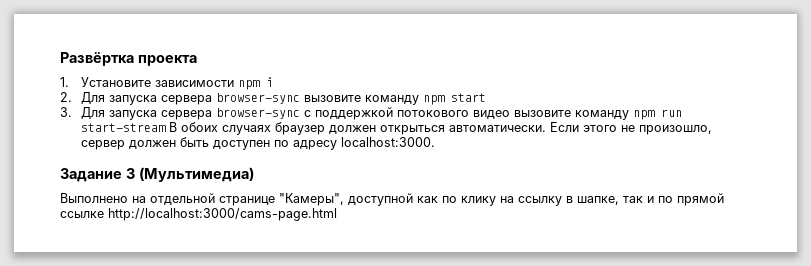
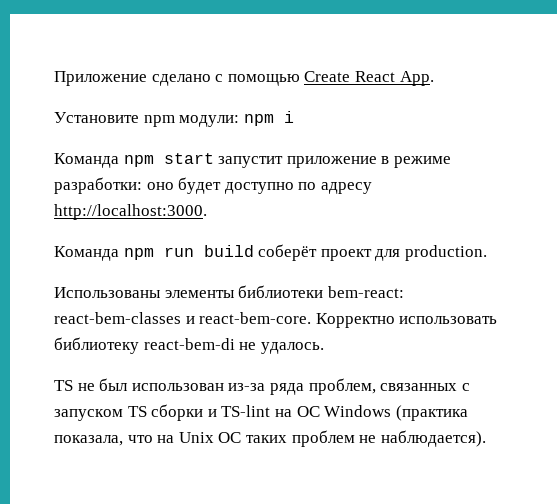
- Развёртка проекта
- 1. Установите зависимости npm i
- 2. Для запуска сервера browser-sync вызовите команду npm start
- 3. Для запуска сервера browser-sync с поддержкой потокового видео вызовите команду npm run start-stream В обоих случаях браузер должен открыться автоматически. Если этого не произошло, сервер должен быть доступен по адресу localhost:3000.
- Задание 3 (Мультимедиа)
- Выполнено на отдельной странице "Камеры", доступной как по клику на ссылку в шапке, так и по прямой ссылке http://localhost:3000/cams-page.html
+ Приложение сделано с помощью Create React App.
+ Установите npm модули: npm i
+ Команда npm start запустит приложение в режиме разработки: оно будет доступно по адресу http://localhost:3000.
+ Команда npm run build соберёт проект для production.
+ Использованы элементы библиотеки bem-react: react-bem-classes и react-bem-core. Корректно использовать библиотеку react-bem-di не удалось.
+ TS не был использован из-за ряда проблем, связанных с запуском TS сборки и TS-lint на ОС Windows (практика показала, что на Unix ОС таких проблем не наблюдается).

